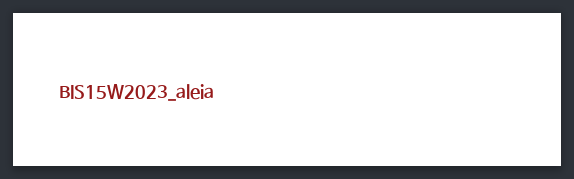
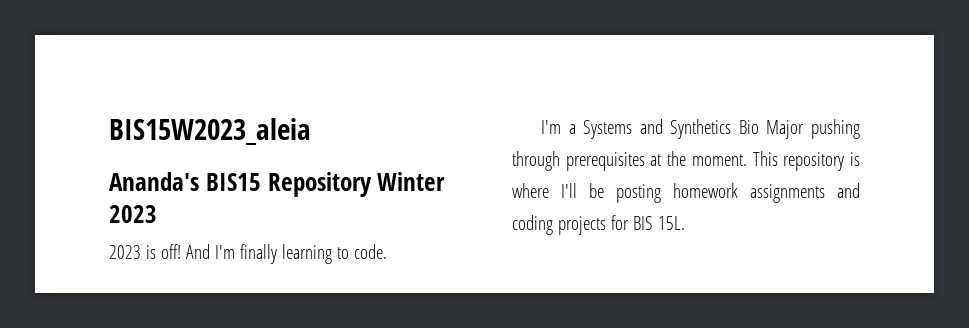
+ Ananda's BIS15 Repository Winter 2023
+ 2023 is off! And I'm finally learning to code.
+ I'm a Systems and Synthetics Bio Major pushing through prerequisites at the moment. This repository is where I'll be posting homework assignments and coding projects for BIS 15L.

